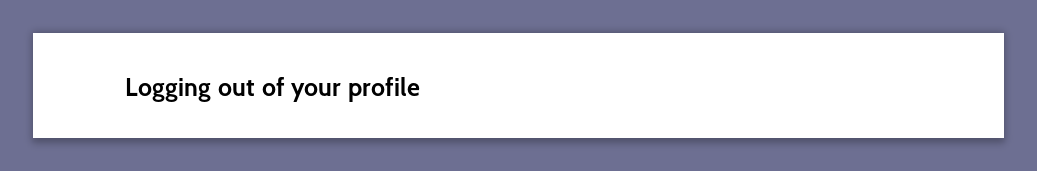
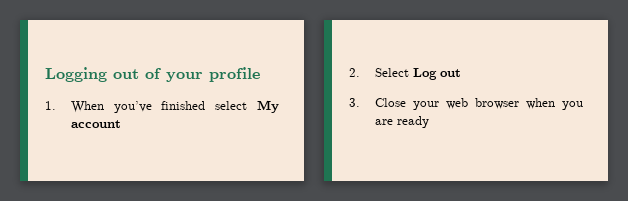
+ 1. When you’ve finished select My account
+ 2. Select Log out
+ 3. Close your web browser when you are ready

